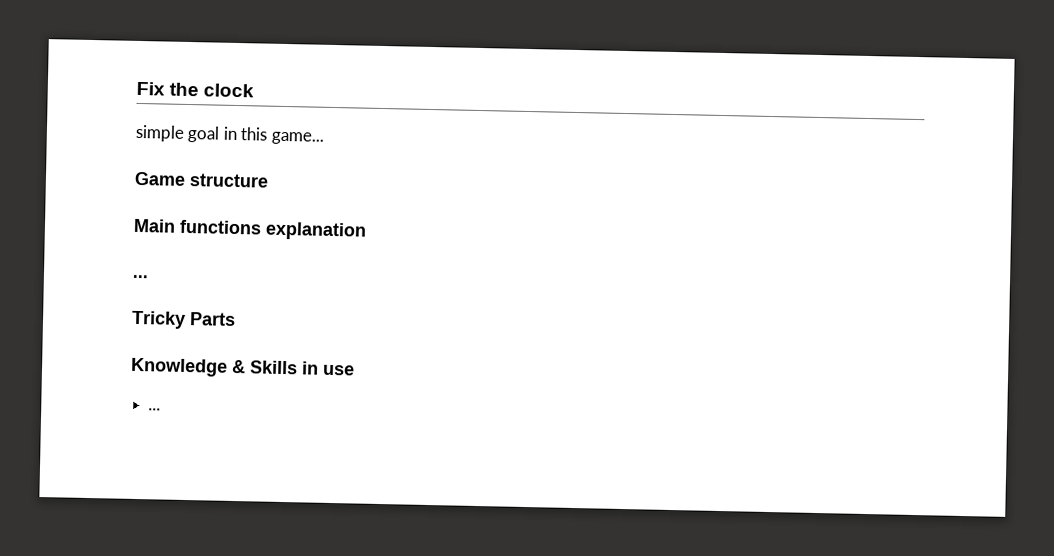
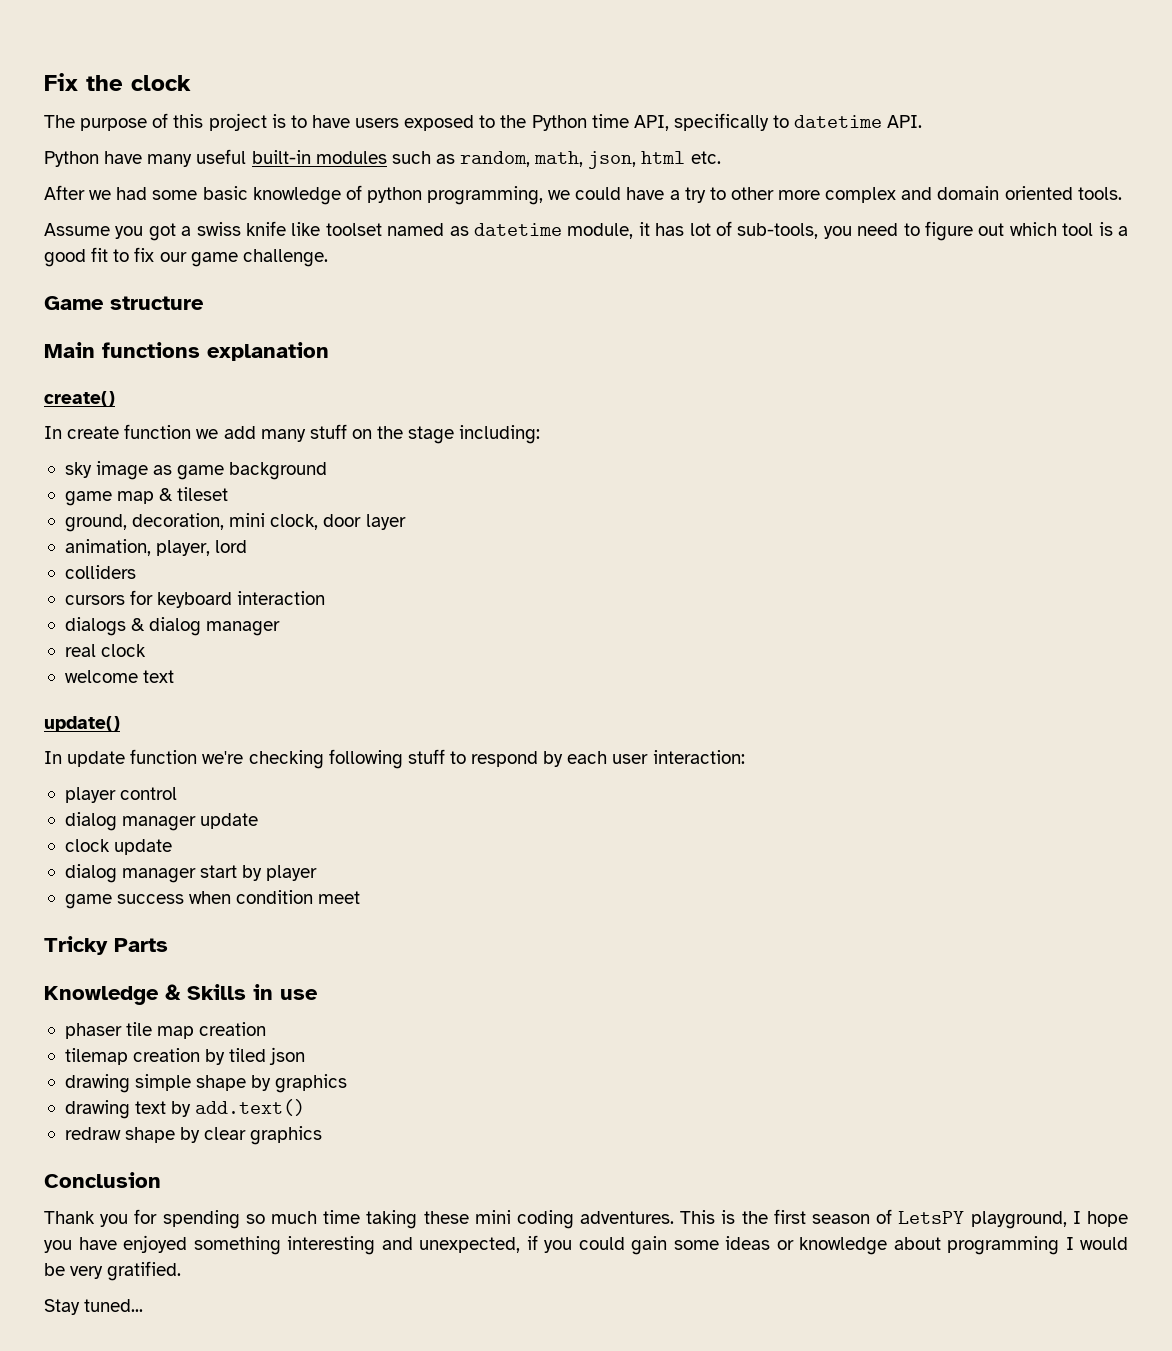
- simple goal in this game...
+ The purpose of this project is to have users exposed to the Python time API, specifically to datetime API.
+ Python have many useful built-in modules such as random, math, json, html etc.
+ After we had some basic knowledge of python programming, we could have a try to other more complex and domain oriented tools.
+ Assume you got a swiss knife like toolset named as datetime module, it has lot of sub-tools, you need to figure out which tool is a good fit to fix our game challenge.
  Main functions explanation
- ...
+ create()
+ In create function we add many stuff on the stage including:
+ sky image as game background
+ game map & tileset
+ ground, decoration, mini clock, door layer
+ animation, player, lord
+ colliders
+ cursors for keyboard interaction
+ dialogs & dialog manager
+ real clock
+ welcome text
+ update()
+ In update function we're checking following stuff to respond by each user interaction:
+ player control
+ dialog manager update
+ clock update
+ dialog manager start by player
+ game success when condition meet
  Knowledge & Skills in use
- ...
+ phaser tile map creation
+ tilemap creation by tiled json
+ drawing simple shape by graphics
+ drawing text by add.text()
+ redraw shape by clear graphics
+ Conclusion
+ Thank you for spending so much time taking these mini coding adventures. This is the first season of LetsPY playground, I hope you have enjoyed something interesting and unexpected, if you could gain some ideas or knowledge about programming I would be very gratified.
+ Stay tuned...

